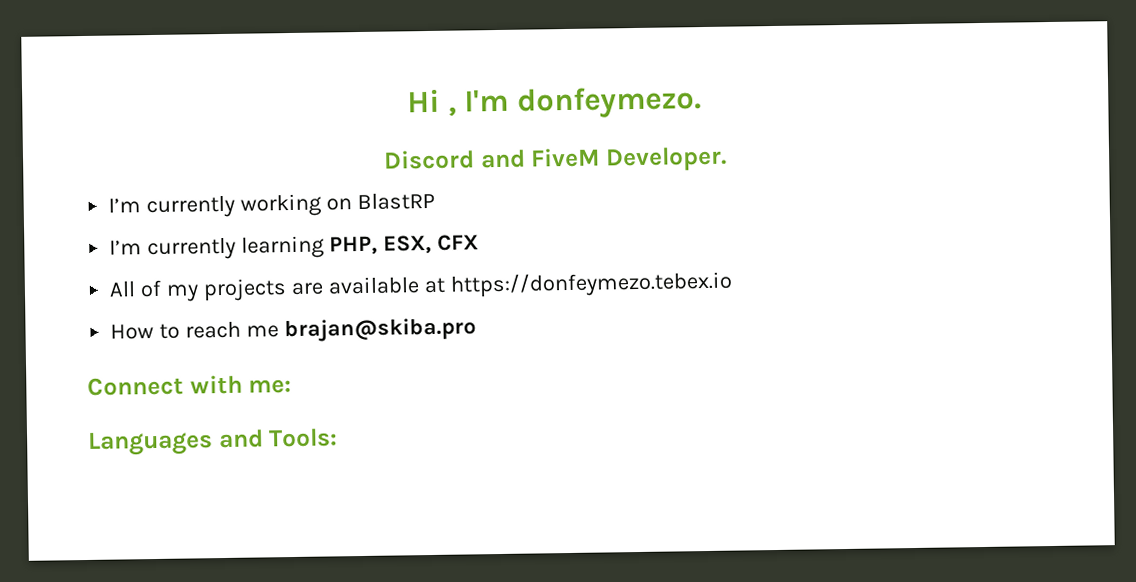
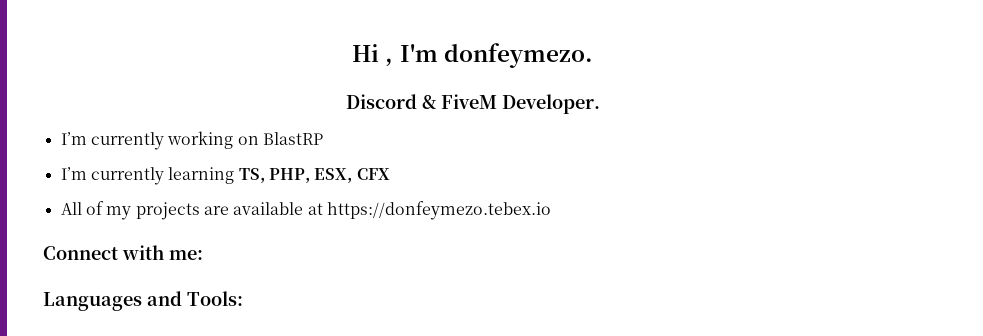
- Discord and FiveM Developer.
+ Discord & FiveM Developer.
- I’m currently learning PHP, ESX, CFX
+ I’m currently learning TS, PHP, ESX, CFX
- How to reach me brajan@skiba.pro

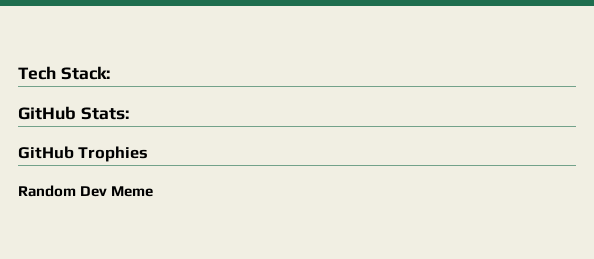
- Hi , I'm donfeymezo.
- Discord & FiveM Developer.
- I’m currently working on BlastRP
- I’m currently learning TS, PHP, ESX, CFX
- All of my projects are available at https://donfeymezo.tebex.io
- Connect with me:
- Languages and Tools:
+ Tech Stack:
+ GitHub Stats:
+ GitHub Trophies
+ Random Dev Meme

